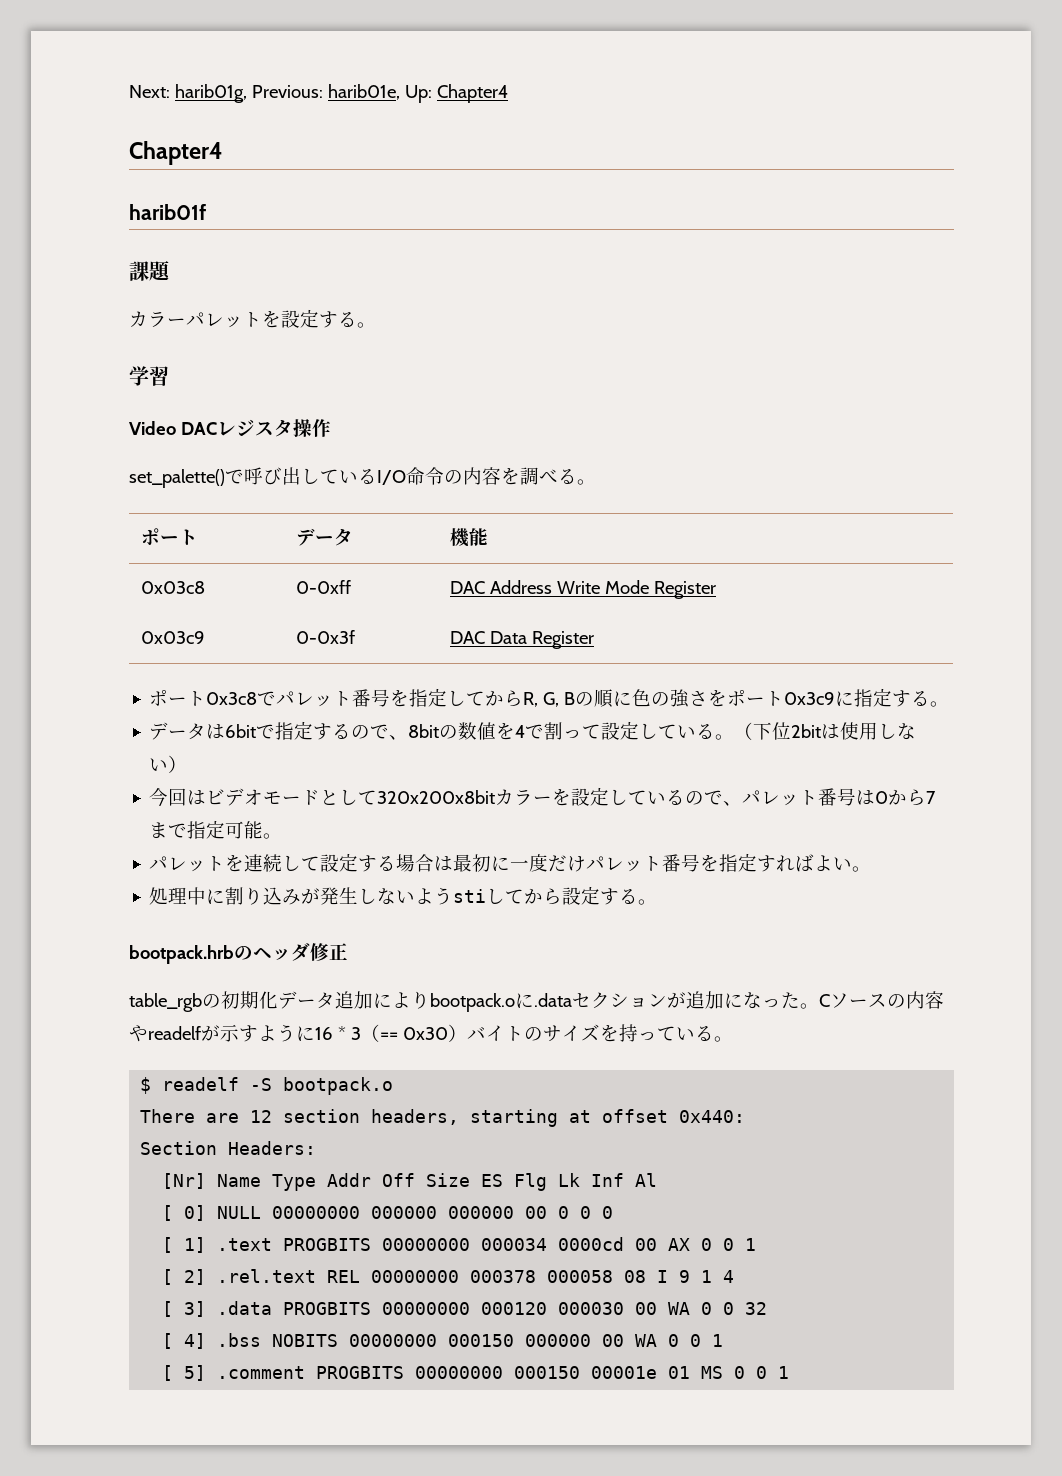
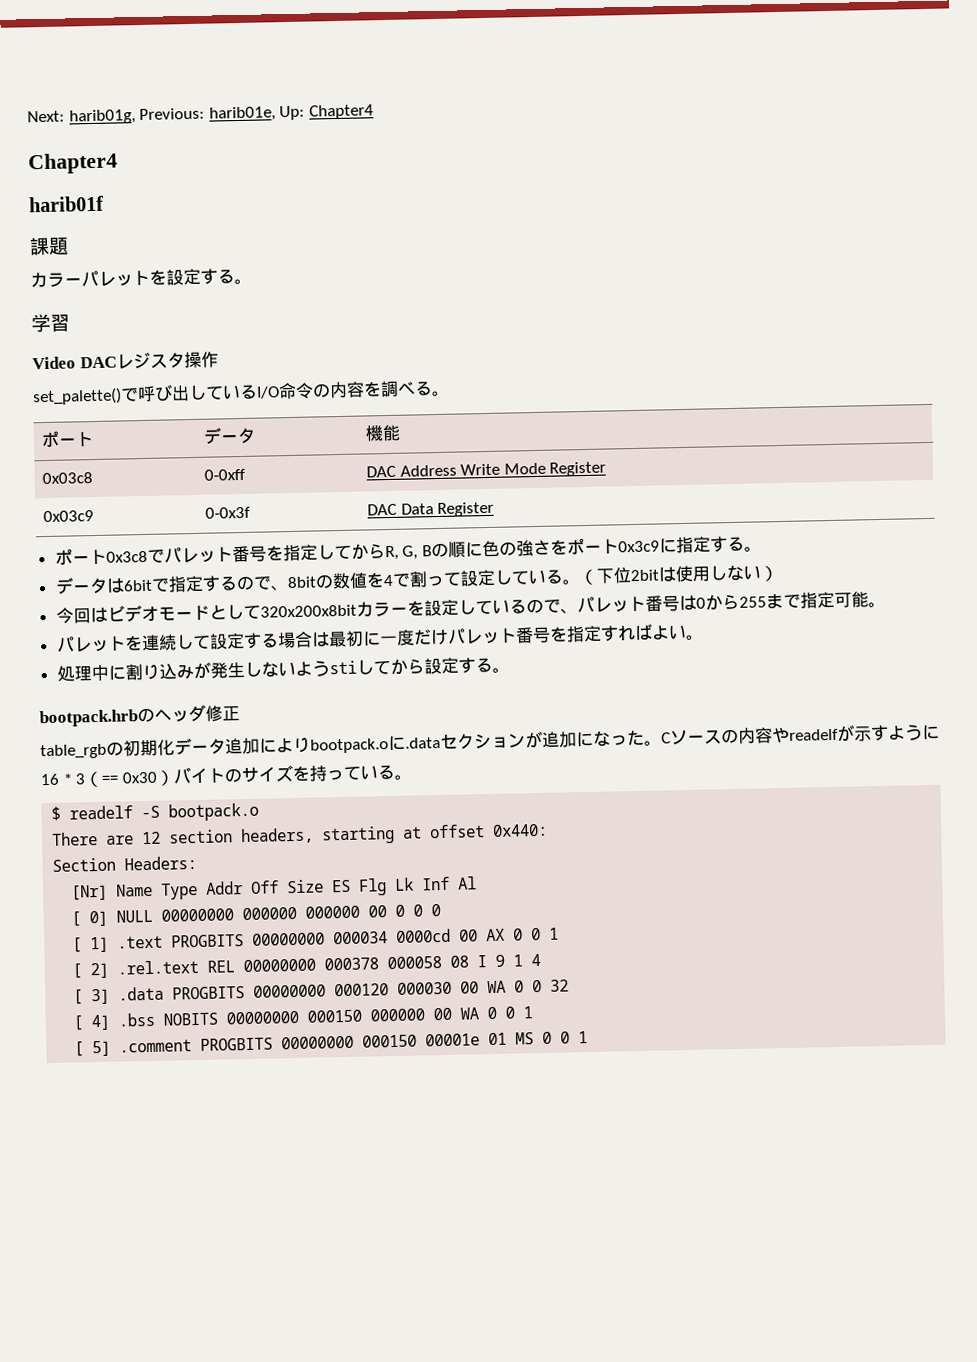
- 今回はビデオモードとして320x200x8bitカラーを設定しているので、パレット番号は0から7まで指定可能。
+ 今回はビデオモードとして320x200x8bitカラーを設定しているので、パレット番号は0から255まで指定可能。

